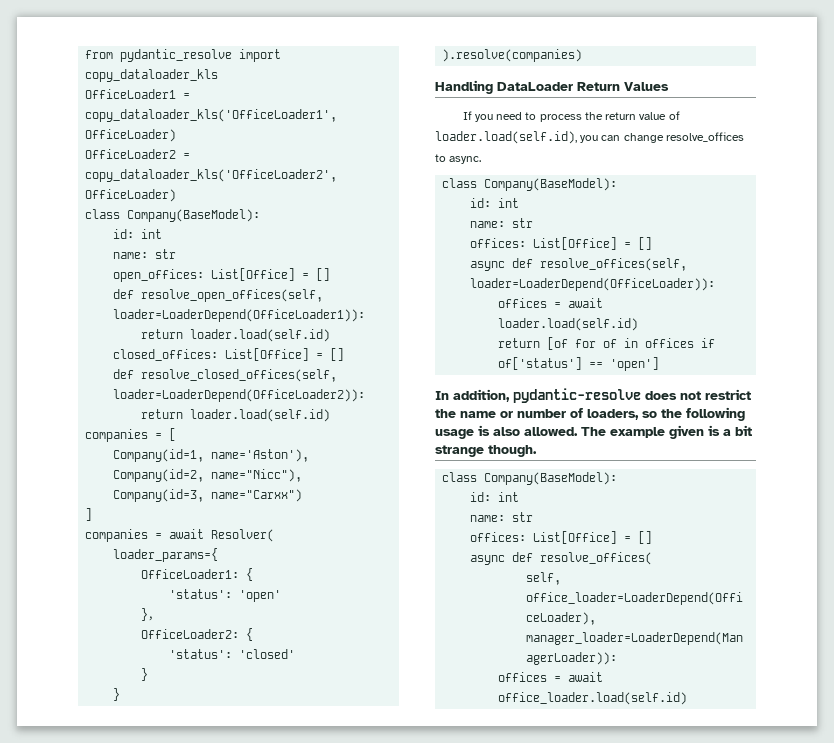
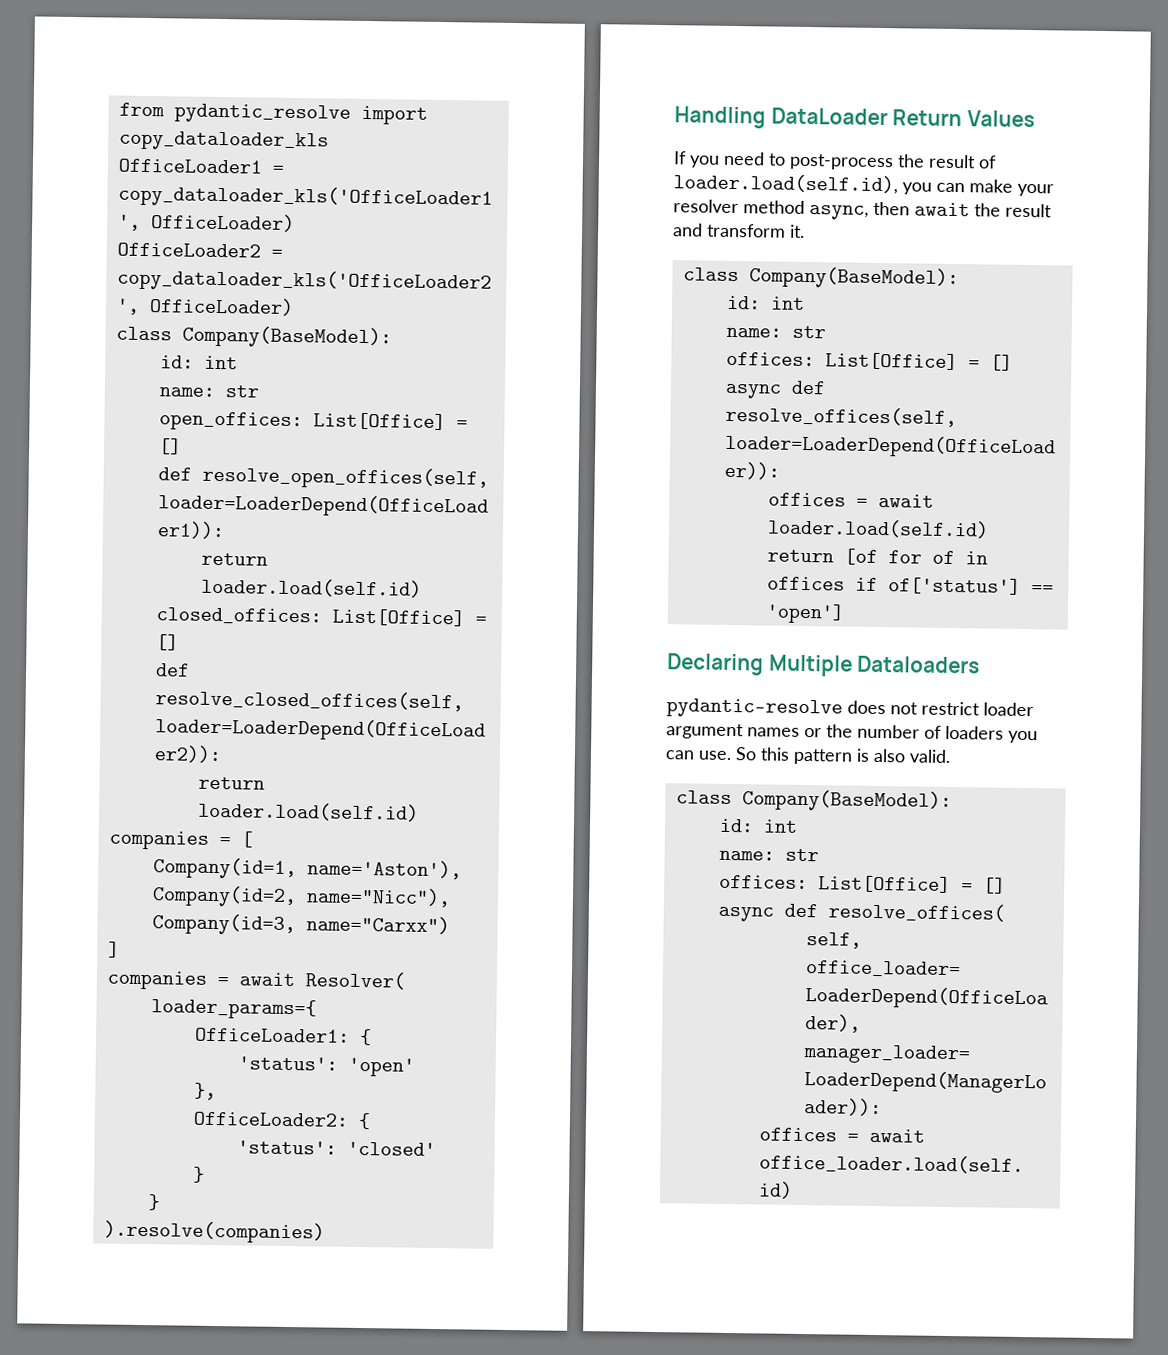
- If you need to process the return value of loader.load(self.id), you can change resolve_offices to async.
+ If you need to post-process the result of loader.load(self.id), you can make your resolver method async, then await the result and transform it.
- In addition, pydantic-resolve does not restrict the name or number of loaders, so the following usage is also allowed. The example given is a bit strange though.
+ Declaring Multiple Dataloaders
+ pydantic-resolve does not restrict loader argument names or the number of loaders you can use. So this pattern is also valid.

